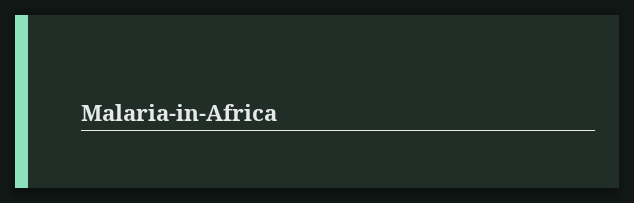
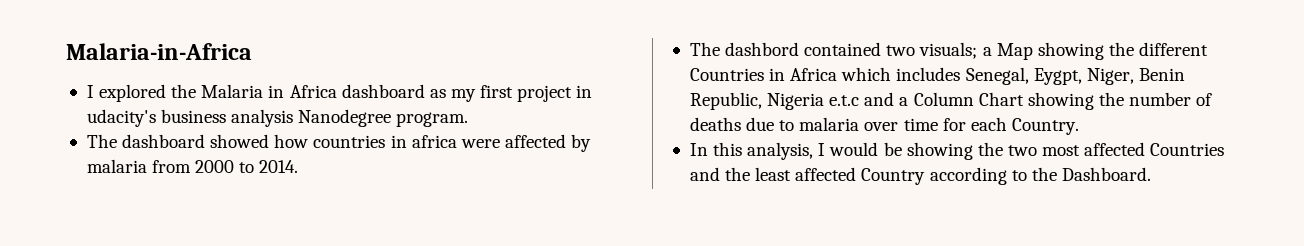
+ I explored the Malaria in Africa dashboard as my first project in udacity's business analysis Nanodegree program.
+ The dashboard showed how countries in africa were affected by malaria from 2000 to 2014.
+ The dashbord contained two visuals; a Map showing the different Countries in Africa which includes Senegal, Eygpt, Niger, Benin Republic, Nigeria e.t.c and a Column Chart showing the number of deaths due to malaria over time for each Country.
+ In this analysis, I would be showing the two most affected Countries and the least affected Country according to the Dashboard.

